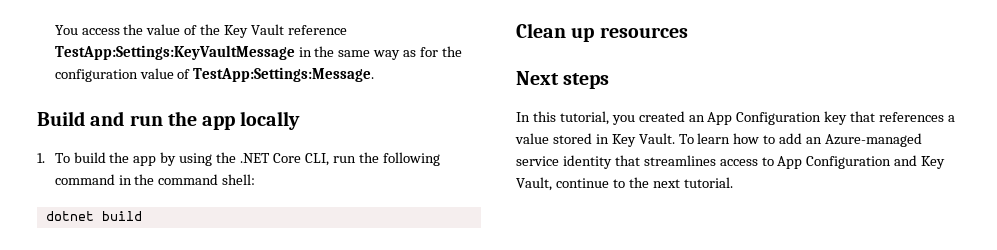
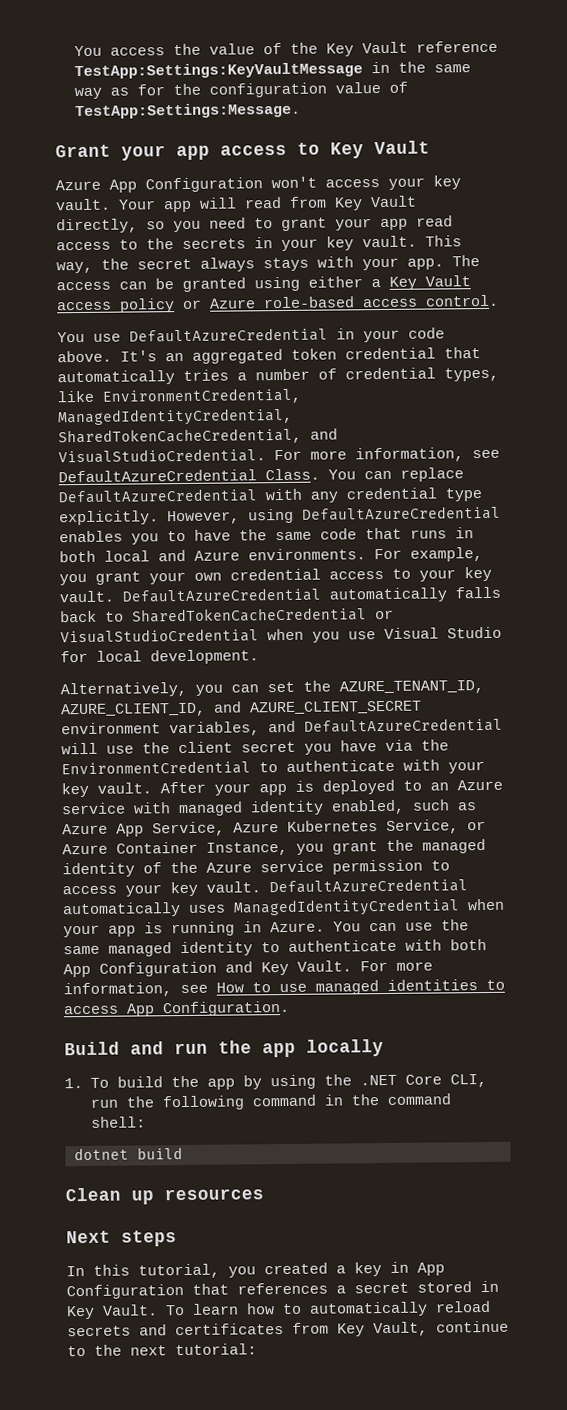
+ Grant your app access to Key Vault
+ Azure App Configuration won't access your key vault. Your app will read from Key Vault directly, so you need to grant your app read access to the secrets in your key vault. This way, the secret always stays with your app. The access can be granted using either a Key Vault access policy or Azure role-based access control.
+ You use DefaultAzureCredential in your code above. It's an aggregated token credential that automatically tries a number of credential types, like EnvironmentCredential, ManagedIdentityCredential, SharedTokenCacheCredential, and VisualStudioCredential. For more information, see DefaultAzureCredential Class. You can replace DefaultAzureCredential with any credential type explicitly. However, using DefaultAzureCredential enables you to have the same code that runs in both local and Azure environments. For example, you grant your own credential access to your key vault. DefaultAzureCredential automatically falls back to SharedTokenCacheCredential or VisualStudioCredential when you use Visual Studio for local development.
+ Alternatively, you can set the AZURE_TENANT_ID, AZURE_CLIENT_ID, and AZURE_CLIENT_SECRET environment variables, and DefaultAzureCredential will use the client secret you have via the EnvironmentCredential to authenticate with your key vault. After your app is deployed to an Azure service with managed identity enabled, such as Azure App Service, Azure Kubernetes Service, or Azure Container Instance, you grant the managed identity of the Azure service permission to access your key vault. DefaultAzureCredential automatically uses ManagedIdentityCredential when your app is running in Azure. You can use the same managed identity to authenticate with both App Configuration and Key Vault. For more information, see How to use managed identities to access App Configuration.
- In this tutorial, you created an App Configuration key that references a value stored in Key Vault.
+ In this tutorial, you created a key in App Configuration that references a secret stored in Key Vault.
- To learn how to add an Azure-managed service identity that streamlines access to App Configuration and Key Vault, continue to the next tutorial.
+ To learn how to automatically reload secrets and certificates from Key Vault, continue to the next tutorial:

